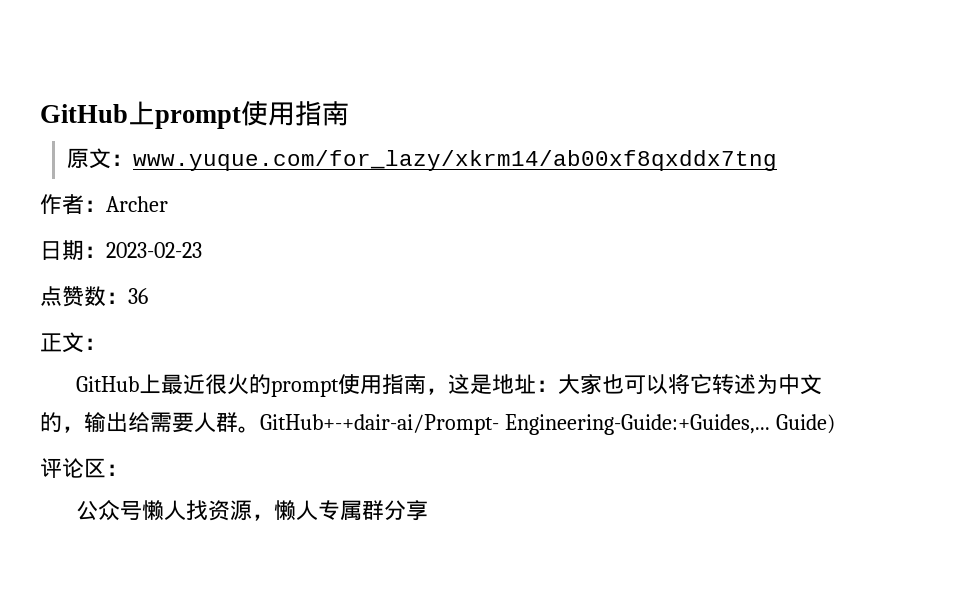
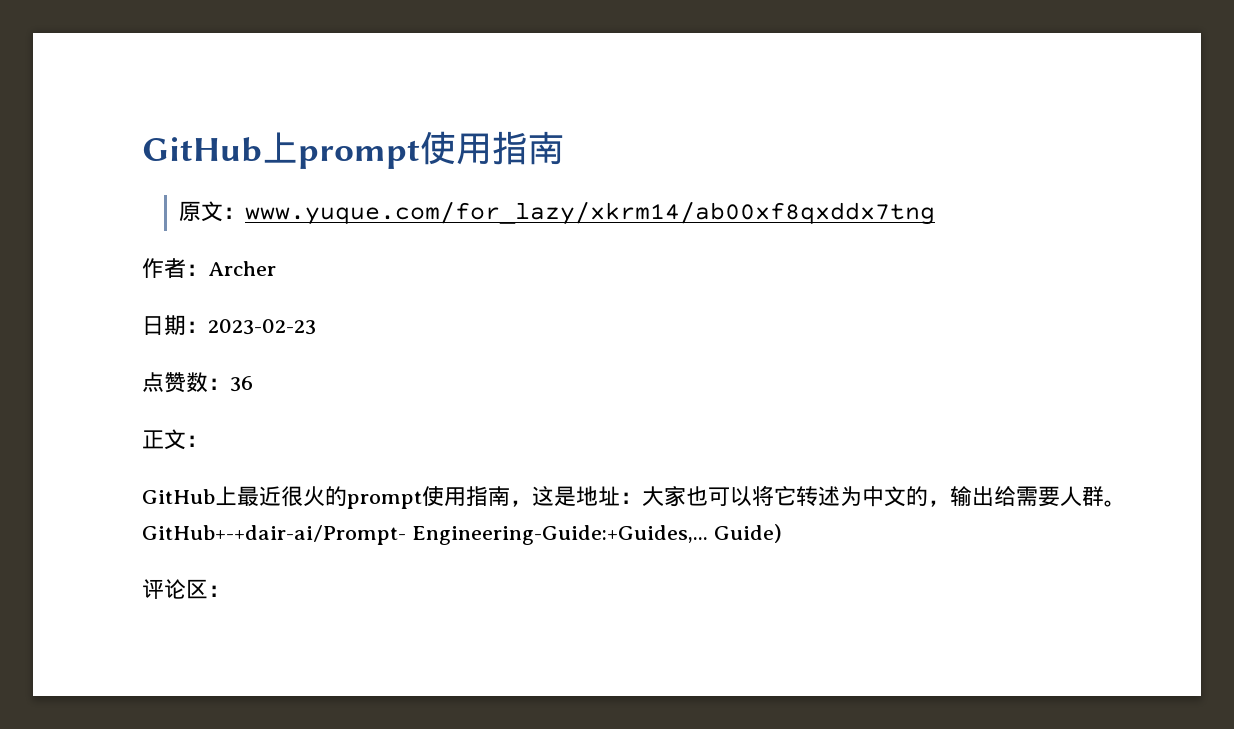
- 公众号懒人找资源，懒人专属群分享

